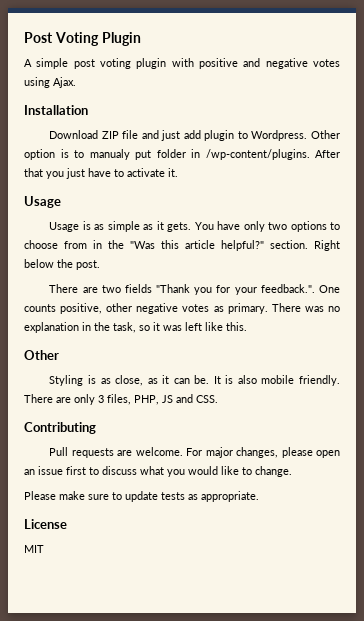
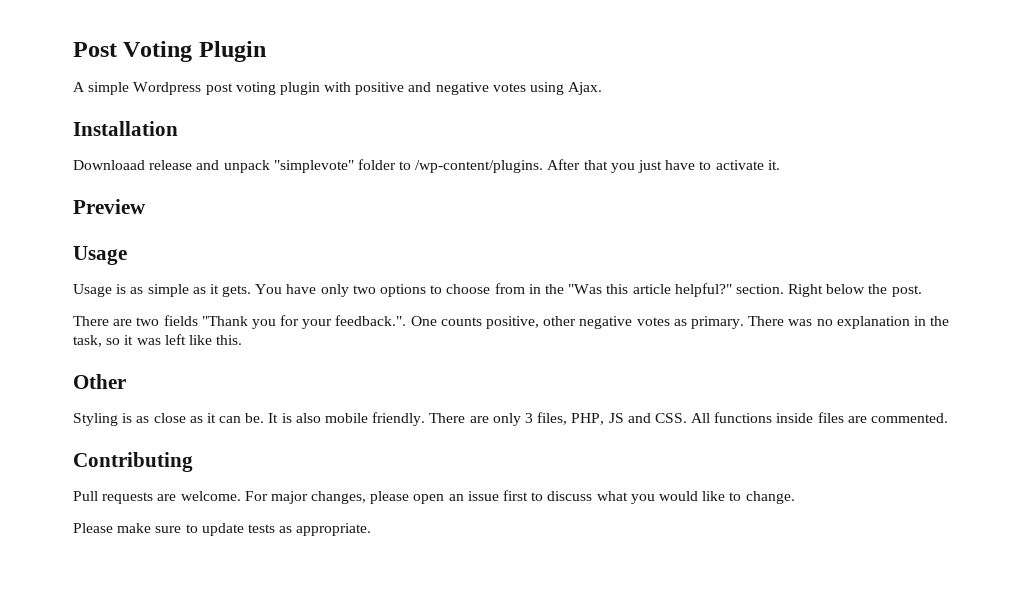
- A simple post voting plugin with positive and negative votes using Ajax.
+ A simple Wordpress post voting plugin with positive and negative votes using Ajax.
- Download ZIP file and just add plugin to Wordpress. Other option is to manualy put folder in /wp-content/plugins.
+ Downloaad release and unpack "simplevote" folder to /wp-content/plugins.
+ Preview
- Styling is as close, as it can be.
+ Styling is as close as it can be.
- There are only 3 files, PHP, JS and CSS.
+ There are only 3 files, PHP, JS and CSS. All functions inside files are commented.
- License
- MIT

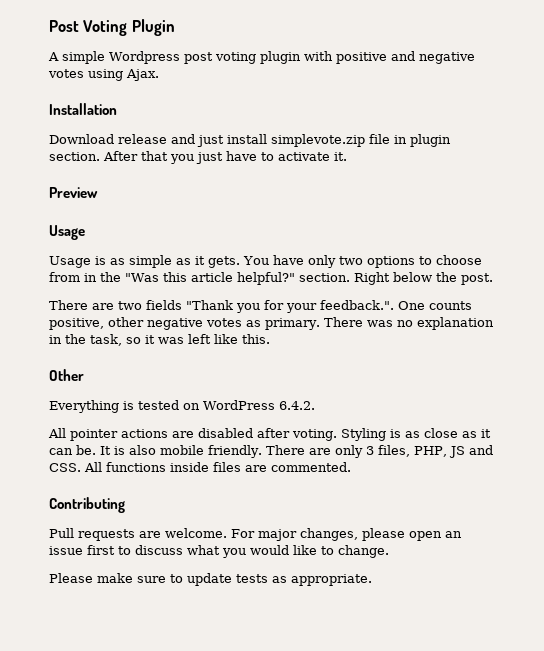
- Downloaad release and unpack "simplevote" folder to /wp-content/plugins.
+ Download release and just install simplevote.zip file in plugin section.
+ Everything is tested on WordPress 6.4.2.
+ All pointer actions are disabled after voting.

